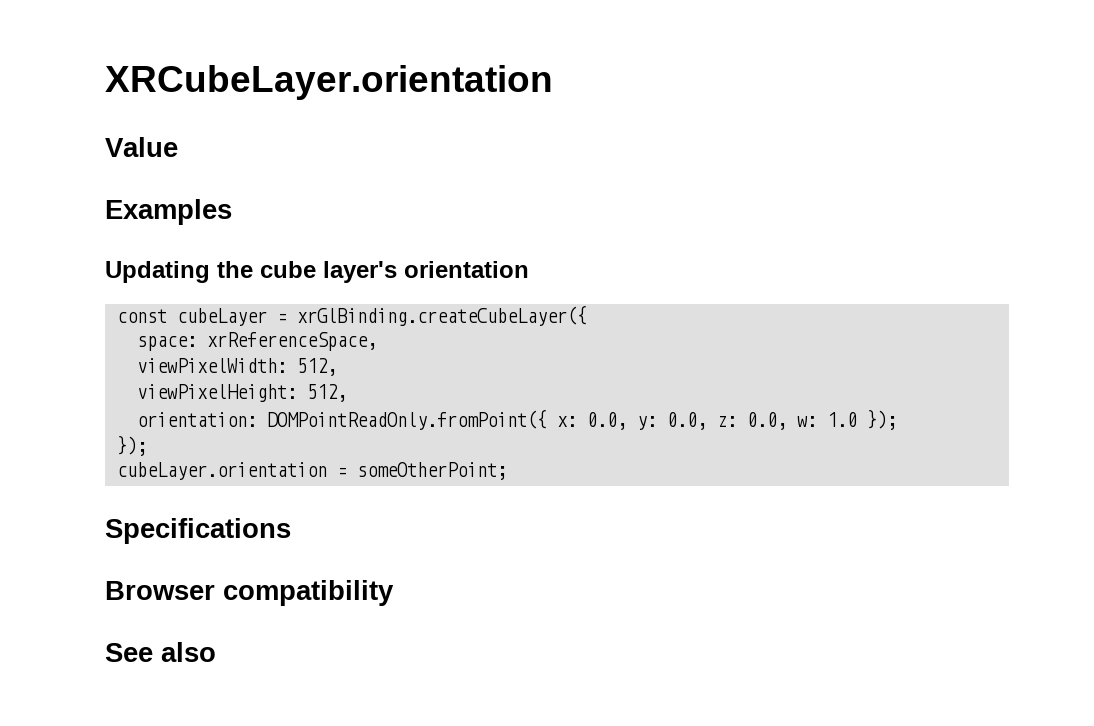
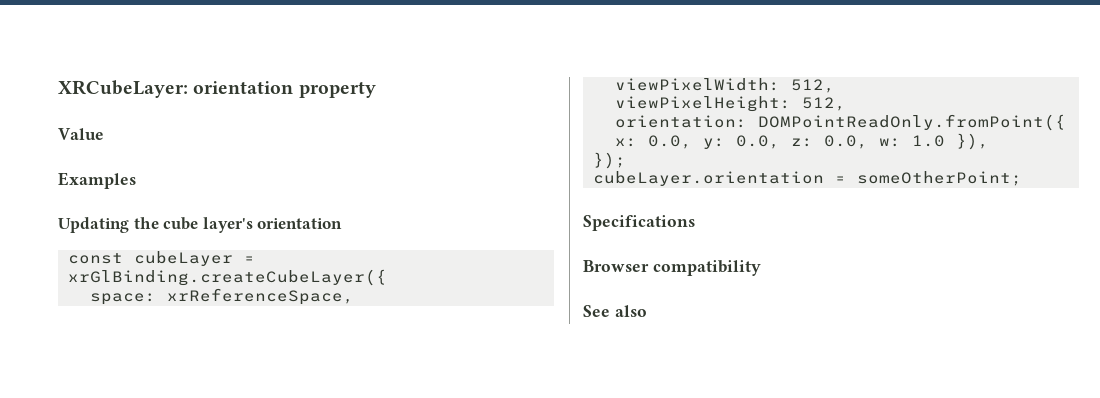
- XRCubeLayer.orientation
+ XRCubeLayer: orientation property
- orientation: DOMPointReadOnly.fromPoint({ x: 0.0, y: 0.0, z: 0.0, w: 1.0 });
+ orientation: DOMPointReadOnly.fromPoint({ x: 0.0, y: 0.0, z: 0.0, w: 1.0 }),

